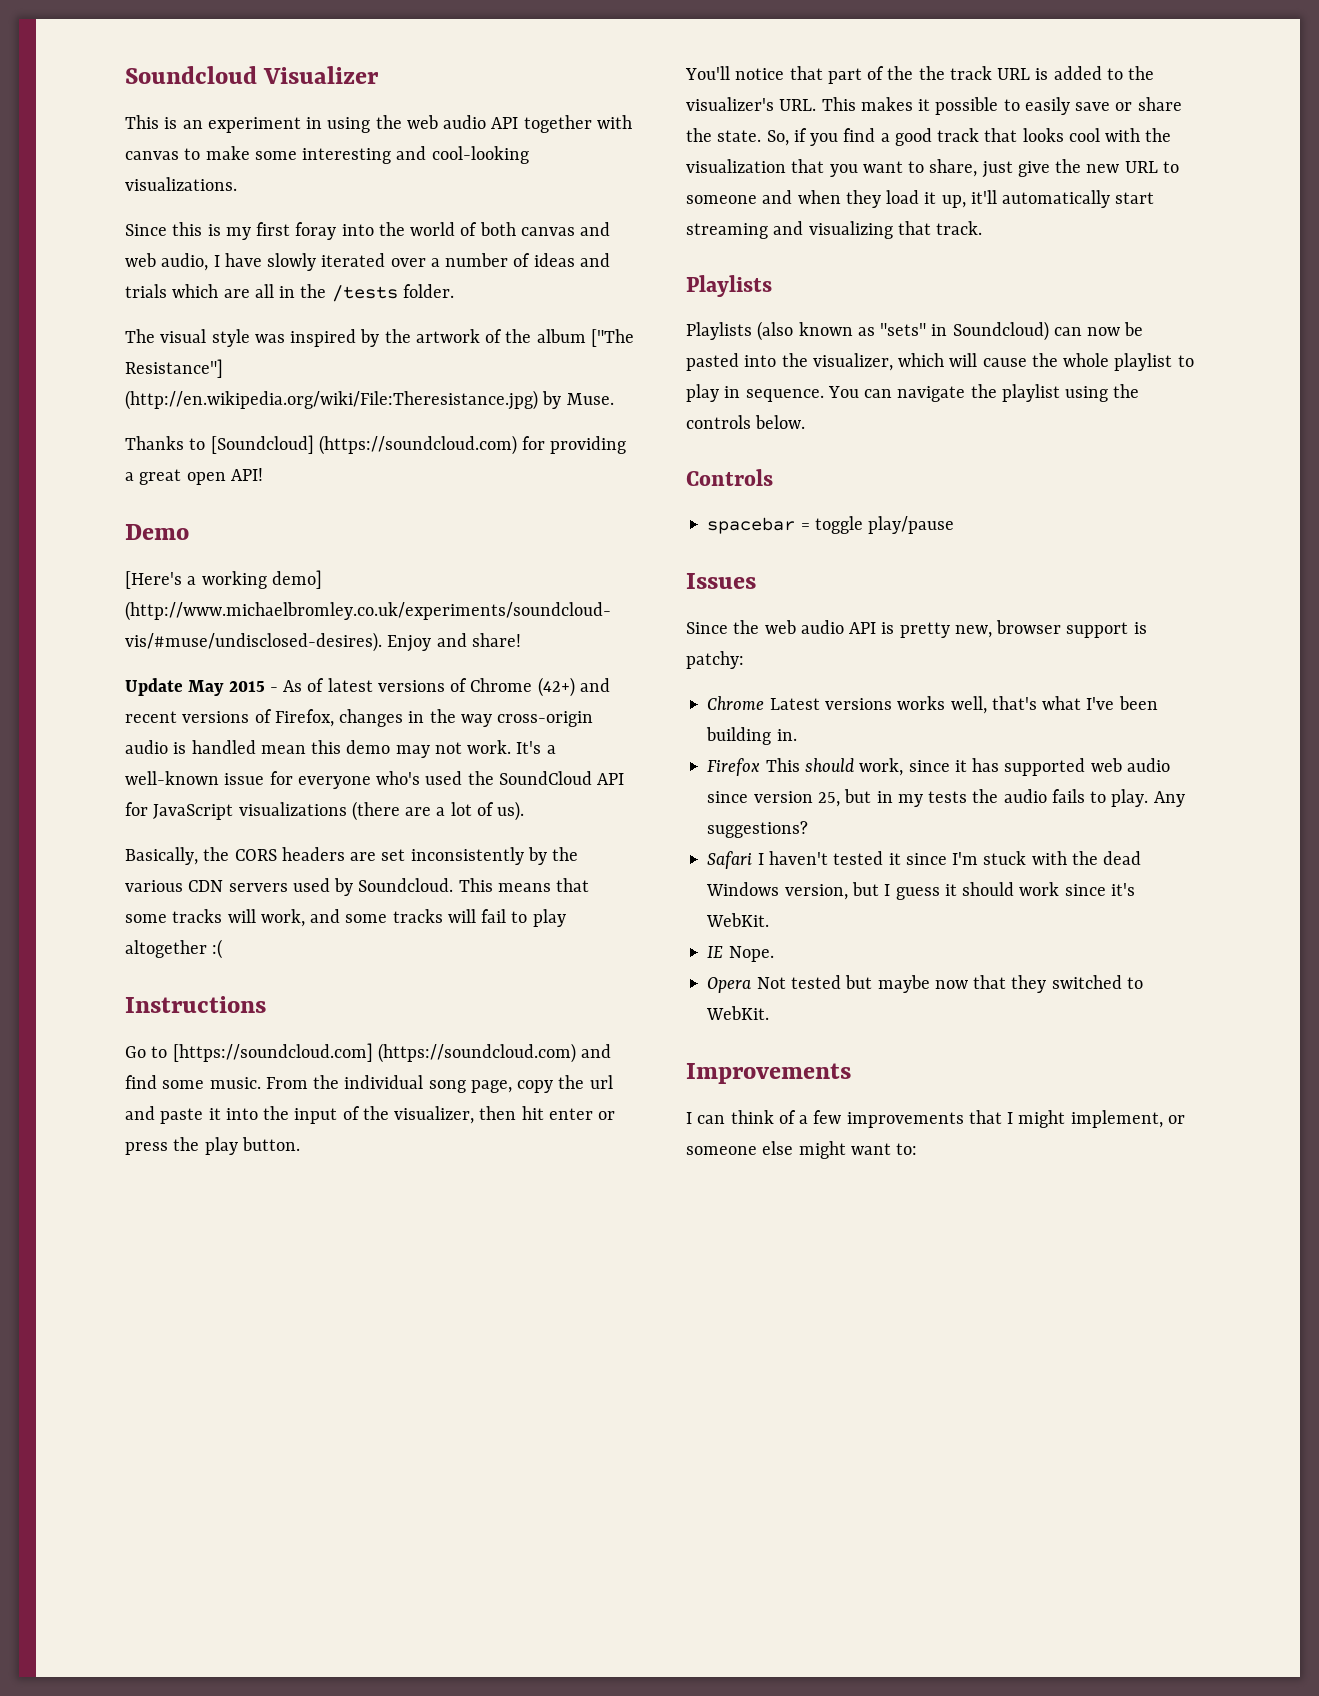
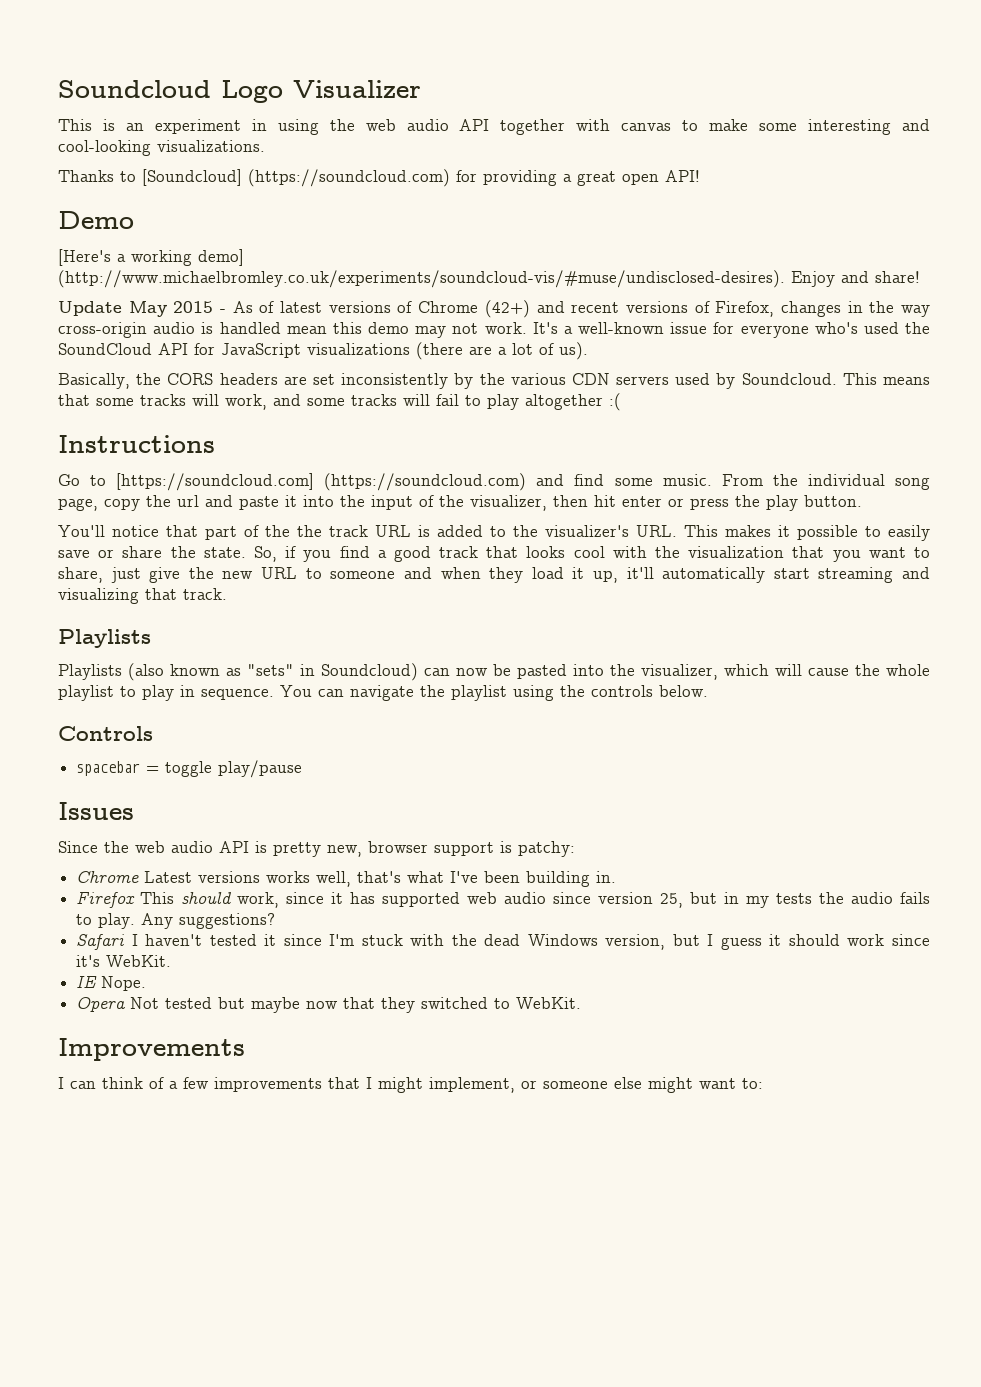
- Soundcloud Visualizer
+ Soundcloud Logo Visualizer
- Since this is my first foray into the world of both canvas and web audio, I have slowly iterated over a number of ideas and trials which are all in the /tests folder.
- The visual style was inspired by the artwork of the album ["The Resistance"] (http://en.wikipedia.org/wiki/File:Theresistance.jpg) by Muse.

